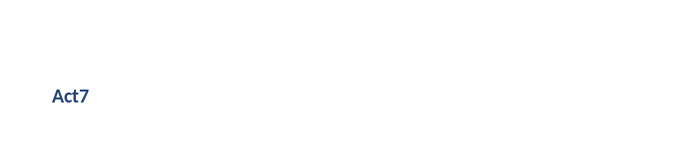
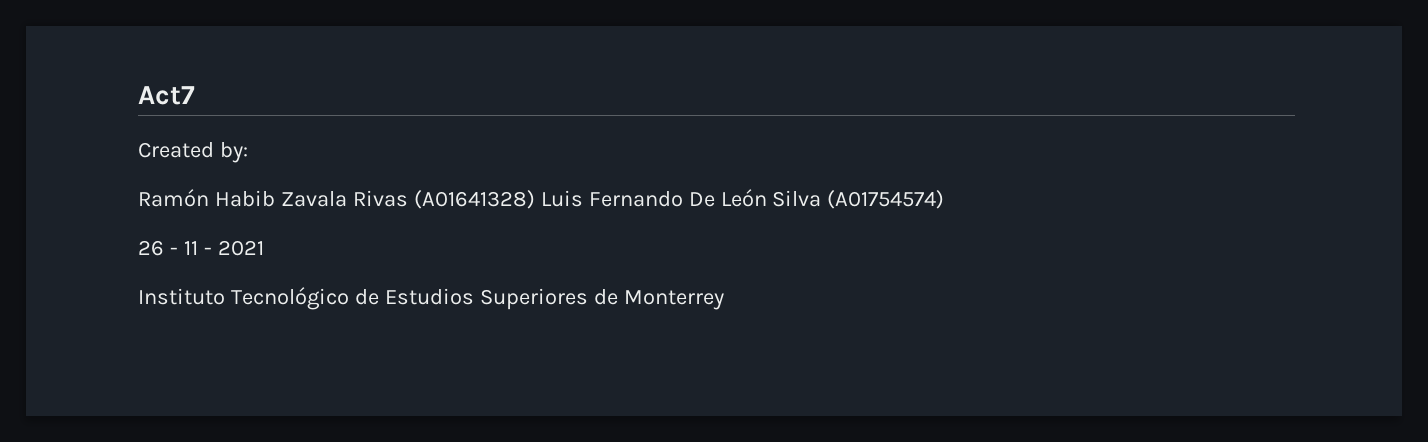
+ Created by:
+ Ramón Habib Zavala Rivas (A01641328) Luis Fernando De León Silva (A01754574)
+ 26 - 11 - 2021
+ Instituto Tecnológico de Estudios Superiores de Monterrey

